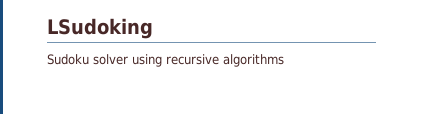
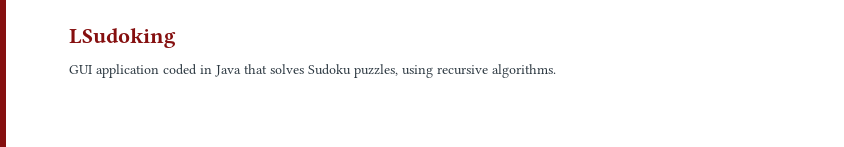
- Sudoku solver using recursive algorithms
+ GUI application coded in Java that solves Sudoku puzzles, using recursive algorithms.

